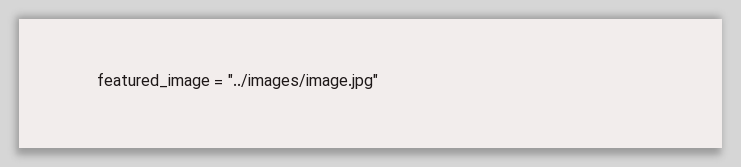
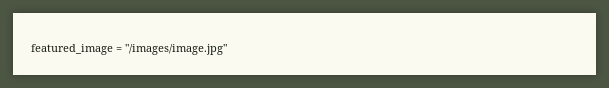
- featured_image = "../images/image.jpg"
+ featured_image = "/images/image.jpg"

